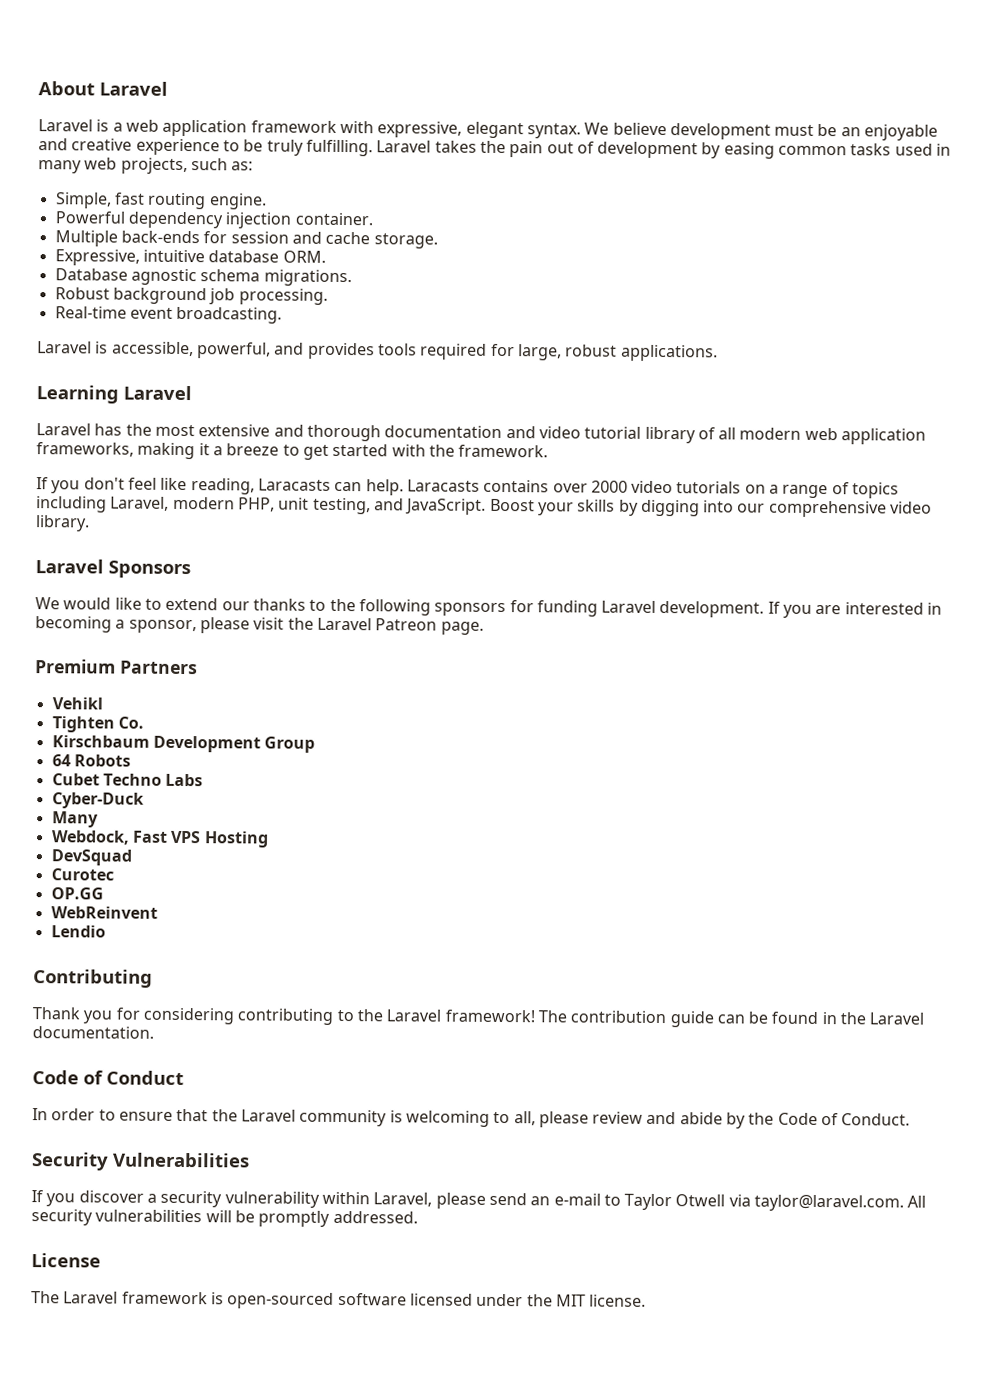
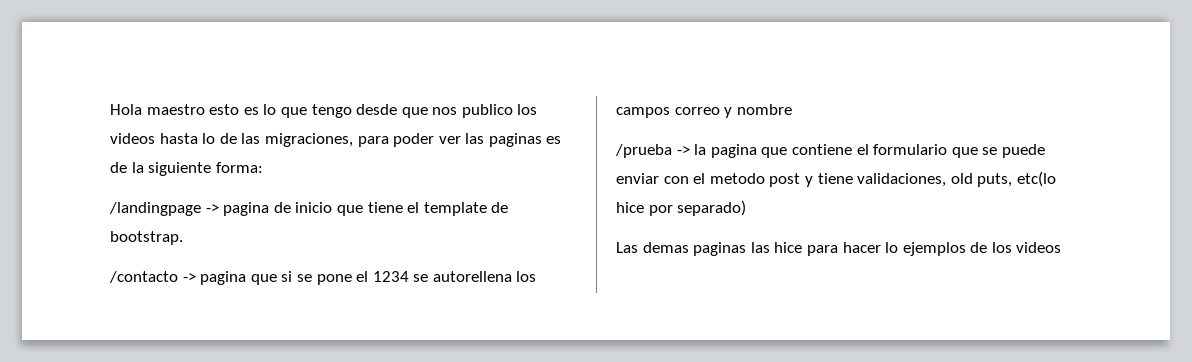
- About Laravel
- Laravel is a web application framework with expressive, elegant syntax. We believe development must be an enjoyable and creative experience to be truly fulfilling. Laravel takes the pain out of development by easing common tasks used in many web projects, such as:
- Simple, fast routing engine.
- Powerful dependency injection container.
- Multiple back-ends for session and cache storage.
- Expressive, intuitive database ORM.
- Database agnostic schema migrations.
- Robust background job processing.
- Real-time event broadcasting.
- Laravel is accessible, powerful, and provides tools required for large, robust applications.
- Learning Laravel
- Laravel has the most extensive and thorough documentation and video tutorial library of all modern web application frameworks, making it a breeze to get started with the framework.
- If you don't feel like reading, Laracasts can help. Laracasts contains over 2000 video tutorials on a range of topics including Laravel, modern PHP, unit testing, and JavaScript. Boost your skills by digging into our comprehensive video library.
- Laravel Sponsors
- We would like to extend our thanks to the following sponsors for funding Laravel development. If you are interested in becoming a sponsor, please visit the Laravel Patreon page.
- Premium Partners
- Vehikl
- Tighten Co.
- Kirschbaum Development Group
- 64 Robots
- Cubet Techno Labs
- Cyber-Duck
- Many
- Webdock, Fast VPS Hosting
- DevSquad
- Curotec
- OP.GG
- WebReinvent
- Lendio
- Contributing
- Thank you for considering contributing to the Laravel framework! The contribution guide can be found in the Laravel documentation.
- Code of Conduct
- In order to ensure that the Laravel community is welcoming to all, please review and abide by the Code of Conduct.
- Security Vulnerabilities
- If you discover a security vulnerability within Laravel, please send an e-mail to Taylor Otwell via taylor@laravel.com. All security vulnerabilities will be promptly addressed.
- License
- The Laravel framework is open-sourced software licensed under the MIT license.
+ Hola maestro esto es lo que tengo desde que nos publico los videos hasta lo de las migraciones, para poder ver las paginas es de la siguiente forma:
+ /landingpage -> pagina de inicio que tiene el template de bootstrap.
+ /contacto -> pagina que si se pone el 1234 se autorellena los campos correo y nombre
+ /prueba -> la pagina que contiene el formulario que se puede enviar con el metodo post y tiene validaciones, old puts, etc(lo hice por separado)
+ Las demas paginas las hice para hacer lo ejemplos de los videos

